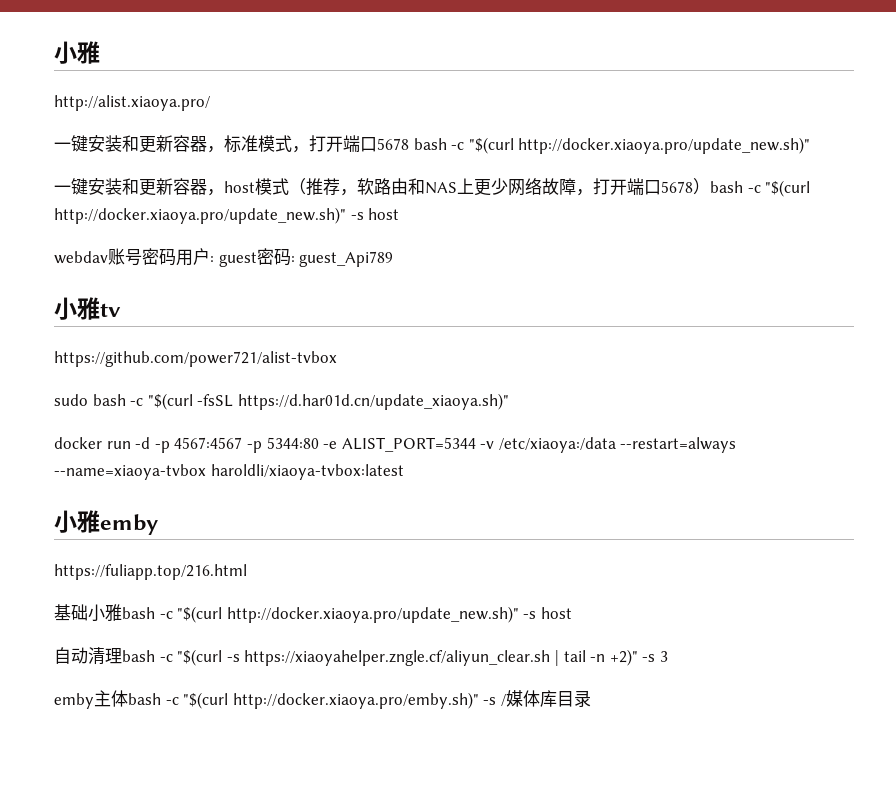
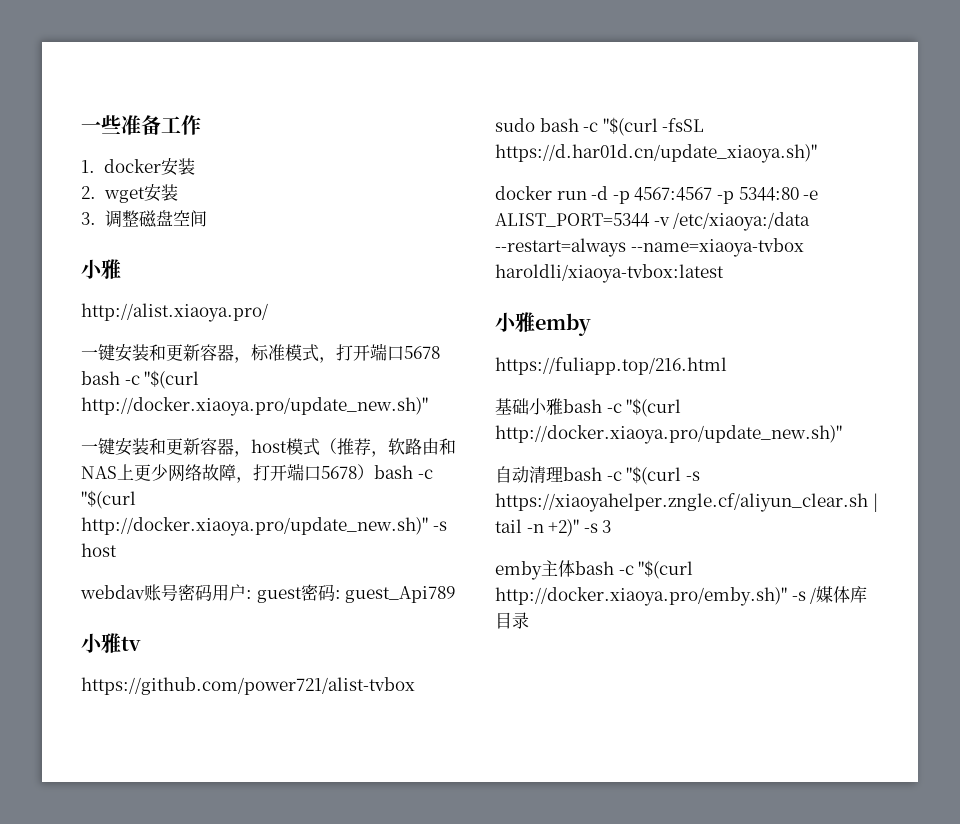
+ 一些准备工作
+ 1. docker安装
+ 2. wget安装
+ 3.调整磁盘空间
- 基础小雅bash -c "$(curl http://docker.xiaoya.pro/update_new.sh)" -s host
+ 基础小雅bash -c "$(curl http://docker.xiaoya.pro/update_new.sh)"

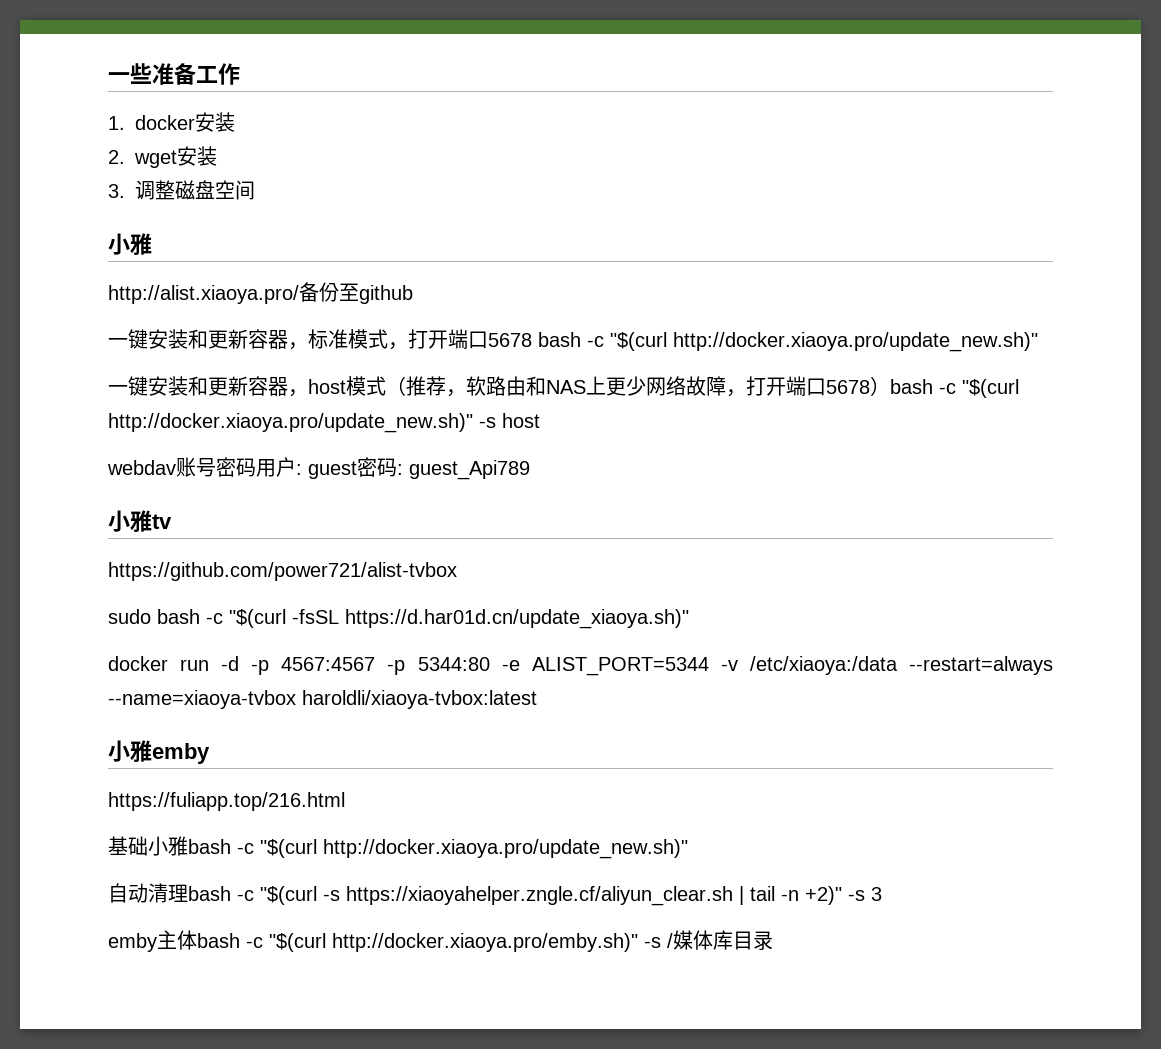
- http://alist.xiaoya.pro/
+ http://alist.xiaoya.pro/备份至github

